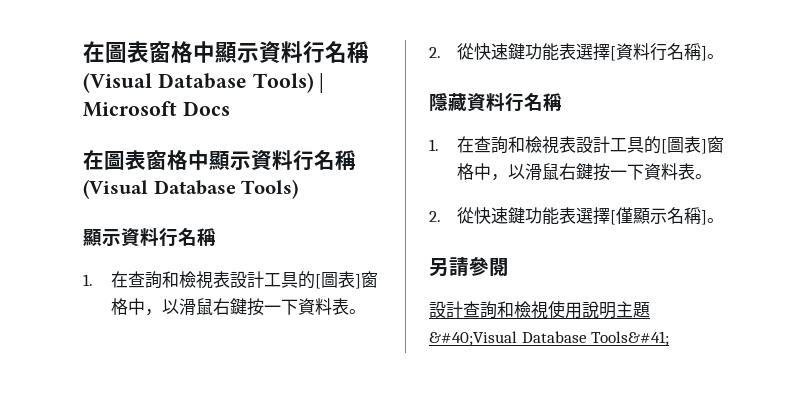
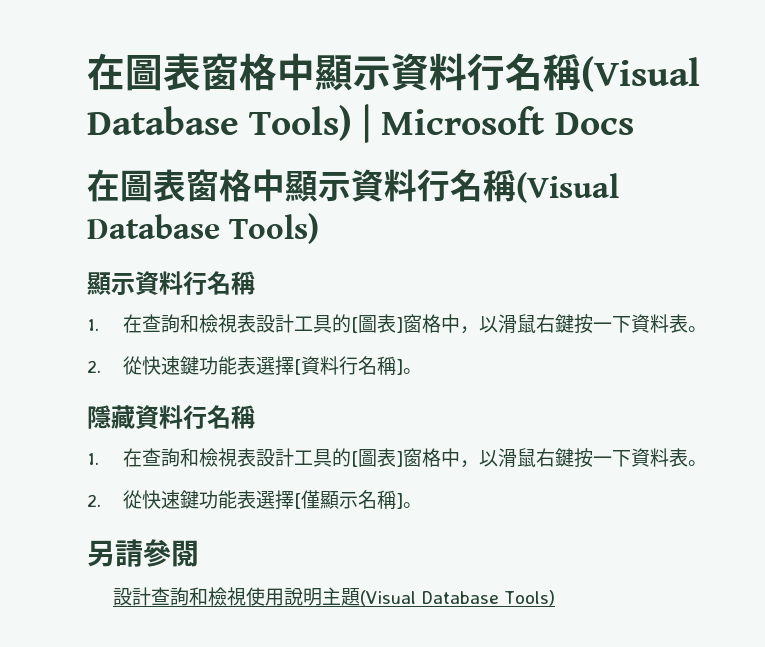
- 設計查詢和檢視使用說明主題&#40;Visual Database Tools&#41;
+ 設計查詢和檢視使用說明主題(Visual Database Tools)

